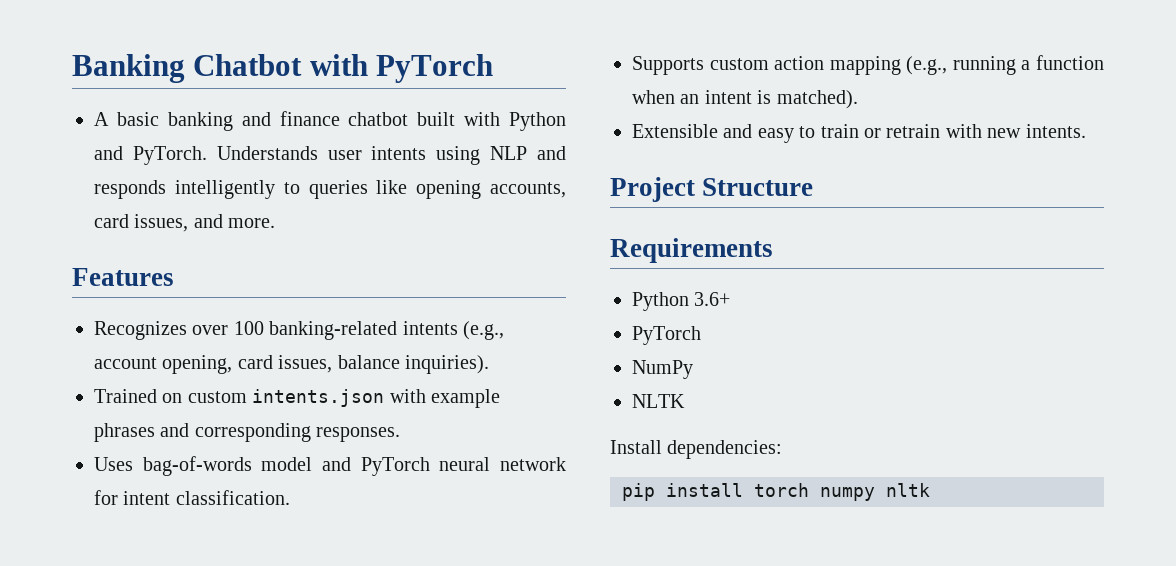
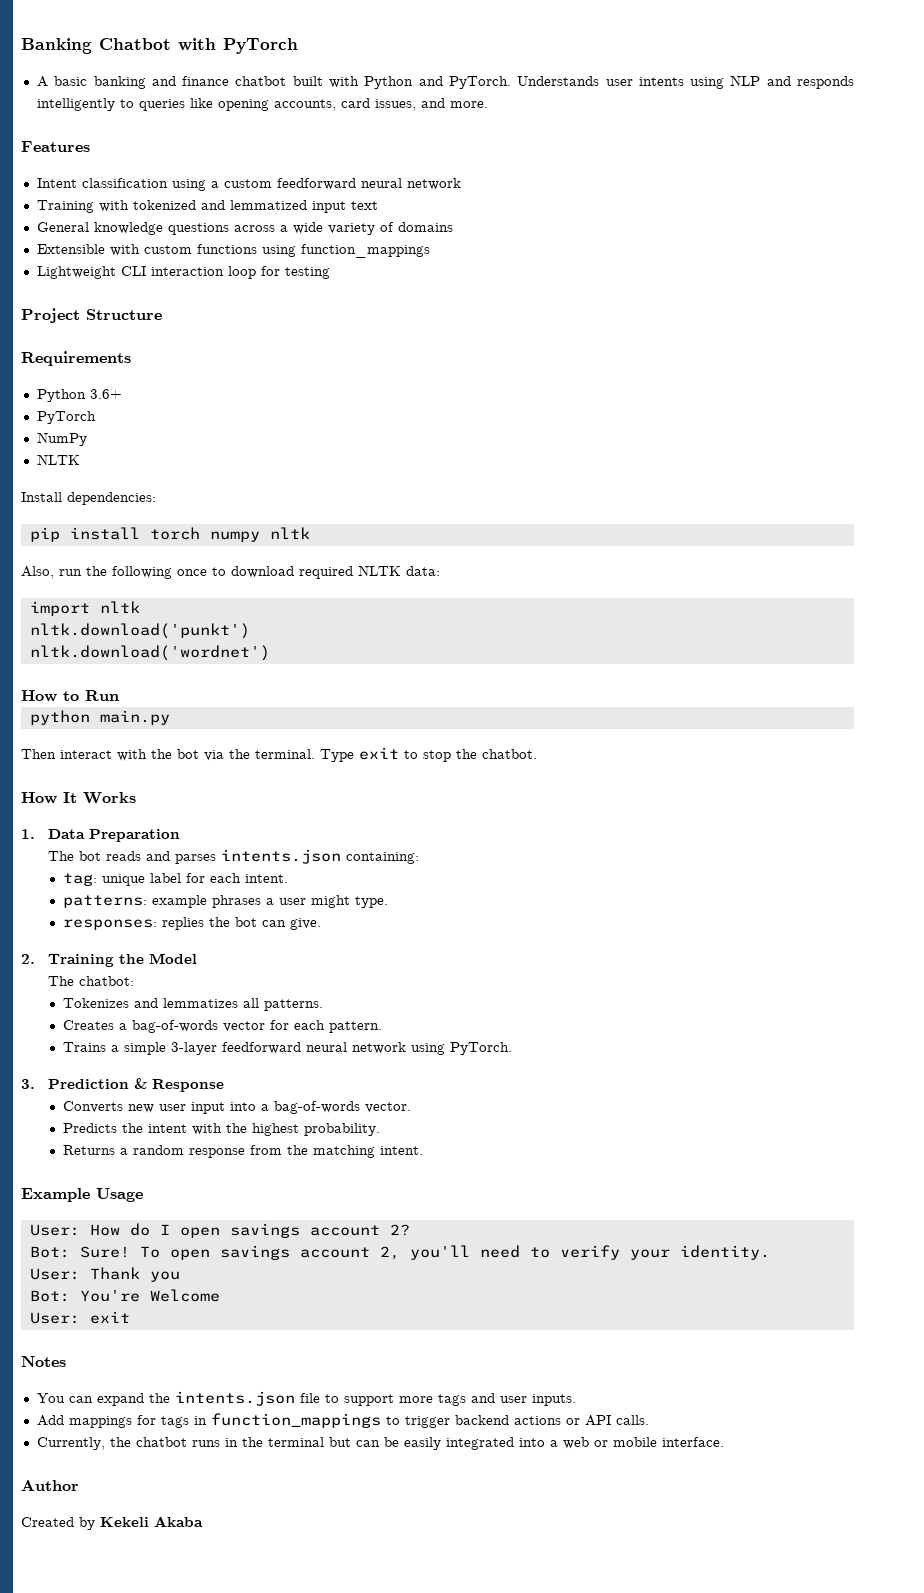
- Recognizes over 100 banking-related intents (e.g., account opening, card issues, balance inquiries).
- Trained on custom intents.json with example phrases and corresponding responses.
- Uses bag-of-words model and PyTorch neural network for intent classification.
- Supports custom action mapping (e.g., running a function when an intent is matched).
- Extensible and easy to train or retrain with new intents.
+ Intent classification using a custom feedforward neural network
+ Training with tokenized and lemmatized input text
+ General knowledge questions across a wide variety of domains
+ Extensible with custom functions using function_mappings
+ Lightweight CLI interaction loop for testing
+ Also, run the following once to download required NLTK data:
+ import nltk
+ nltk.download('punkt')
+ nltk.download('wordnet')
+ How to Run
+ python main.py
+ Then interact with the bot via the terminal. Type exit to stop the chatbot.
+ How It Works
+ 1. Data Preparation
+ The bot reads and parses intents.json containing:
+ tag: unique label for each intent.
+ patterns: example phrases a user might type.
+ responses: replies the bot can give.
+ 2. Training the Model
+ The chatbot:
+ Tokenizes and lemmatizes all patterns.
+ Creates a bag-of-words vector for each pattern.
+ Trains a simple 3-layer feedforward neural network using PyTorch.
+ 3. Prediction & Response
+ Converts new user input into a bag-of-words vector.
+ Predicts the intent with the highest probability.
+ Returns a random response from the matching intent.
+ Example Usage
+ User: How do I open savings account 2?
+ Bot: Sure! To open savings account 2, you'll need to verify your identity.
+ User: Thank you
+ Bot: You're Welcome
+ User: exit
+ Notes
+ You can expand the intents.json file to support more tags and user inputs.
+ Add mappings for tags in function_mappings to trigger backend actions or API calls.
+ Currently, the chatbot runs in the terminal but can be easily integrated into a web or mobile interface.
+ Author
+ Created by Kekeli Akaba

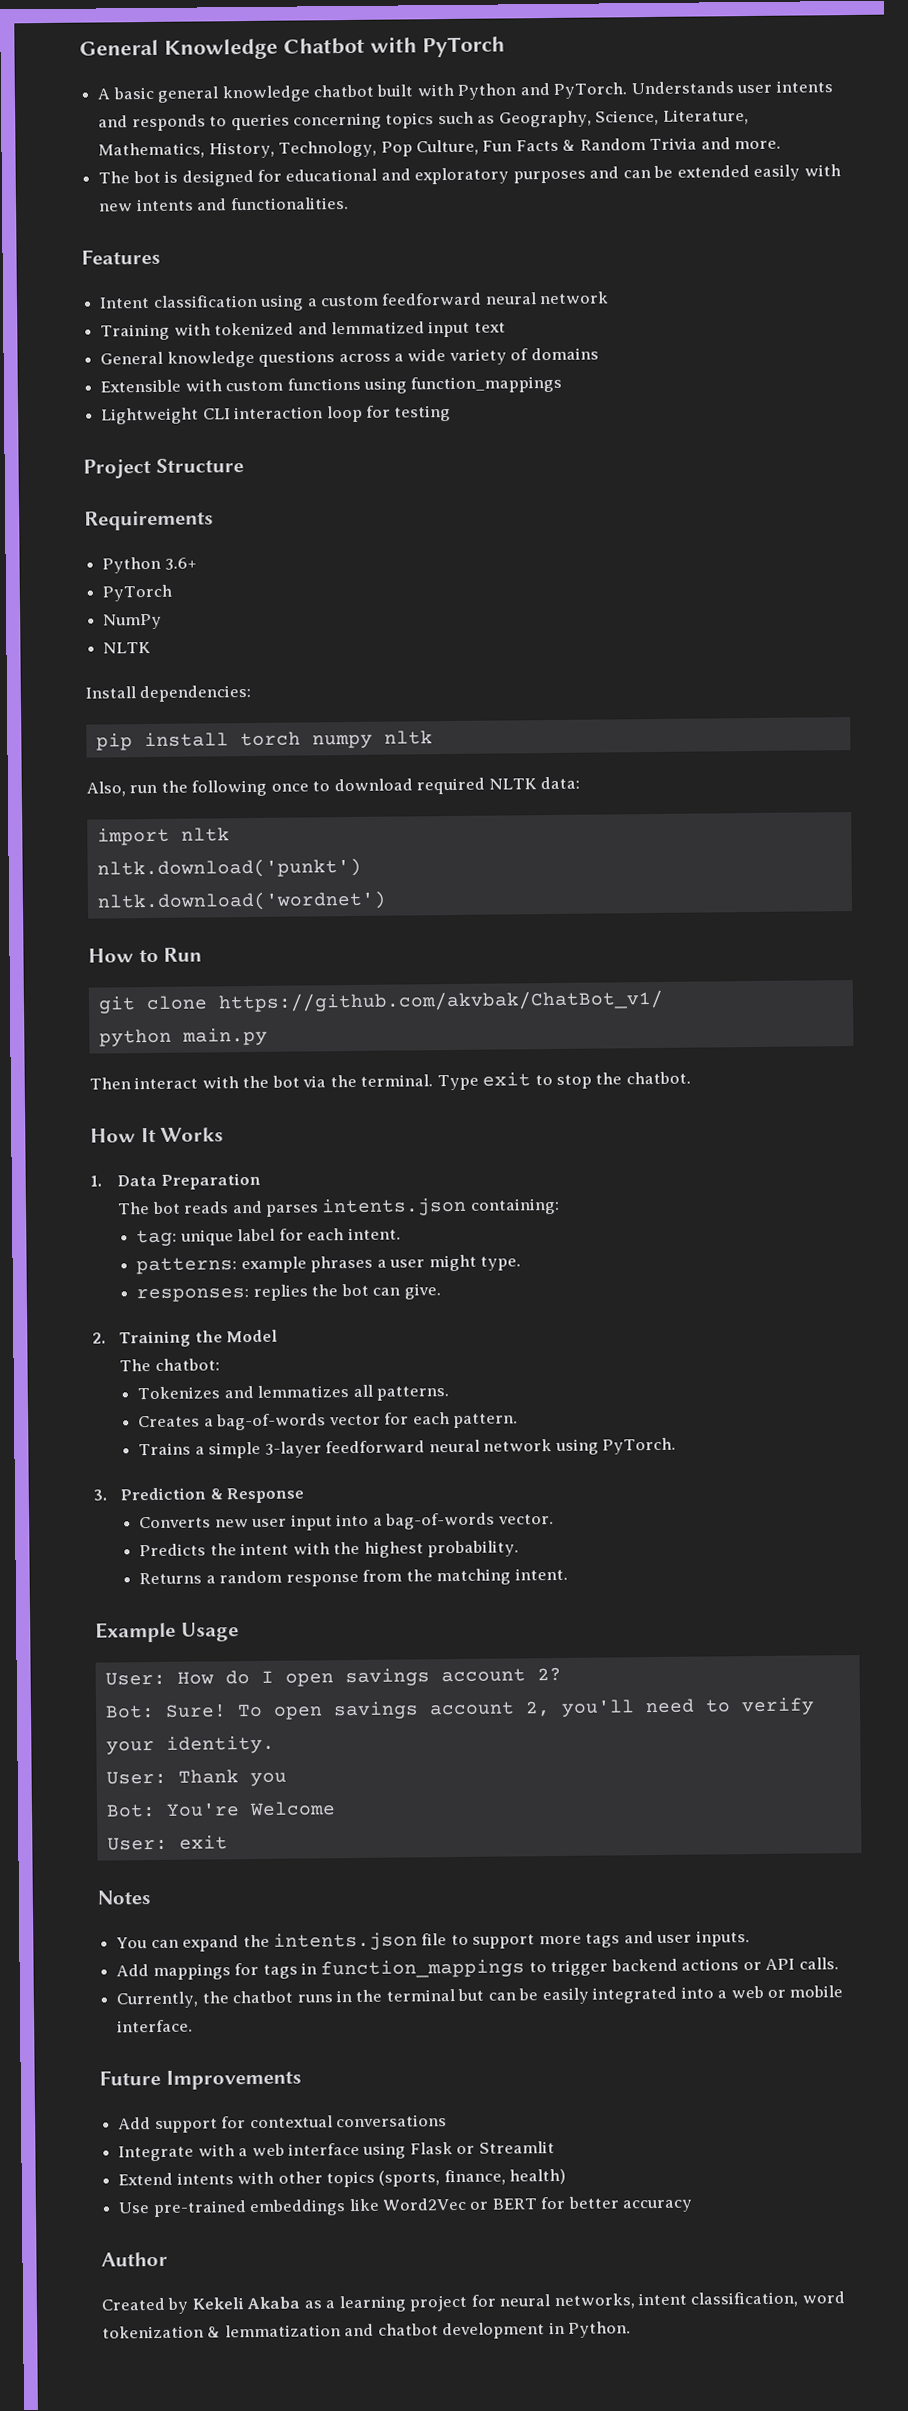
- Banking Chatbot with PyTorch
+ General Knowledge Chatbot with PyTorch
- A basic banking and finance chatbot built with Python and PyTorch.
+ A basic general knowledge chatbot built with Python and PyTorch.
- Understands user intents using NLP and responds intelligently to queries like opening accounts, card issues, and more.
+ Understands user intents and responds to queries concerning topics such as Geography, Science, Literature, Mathematics, History, Technology, Pop Culture, Fun Facts & Random Trivia and more.
+ The bot is designed for educational and exploratory purposes and can be extended easily with new intents and functionalities.
+ git clone https://github.com/akvbak/ChatBot_v1/
+ Future Improvements
+ Add support for contextual conversations
+ Integrate with a web interface using Flask or Streamlit
+ Extend intents with other topics (sports, finance, health)
+ Use pre-trained embeddings like Word2Vec or BERT for better accuracy
- Created by Kekeli Akaba
+ Created by Kekeli Akaba as a learning project for neural networks, intent classification, word tokenization & lemmatization and chatbot development in Python.

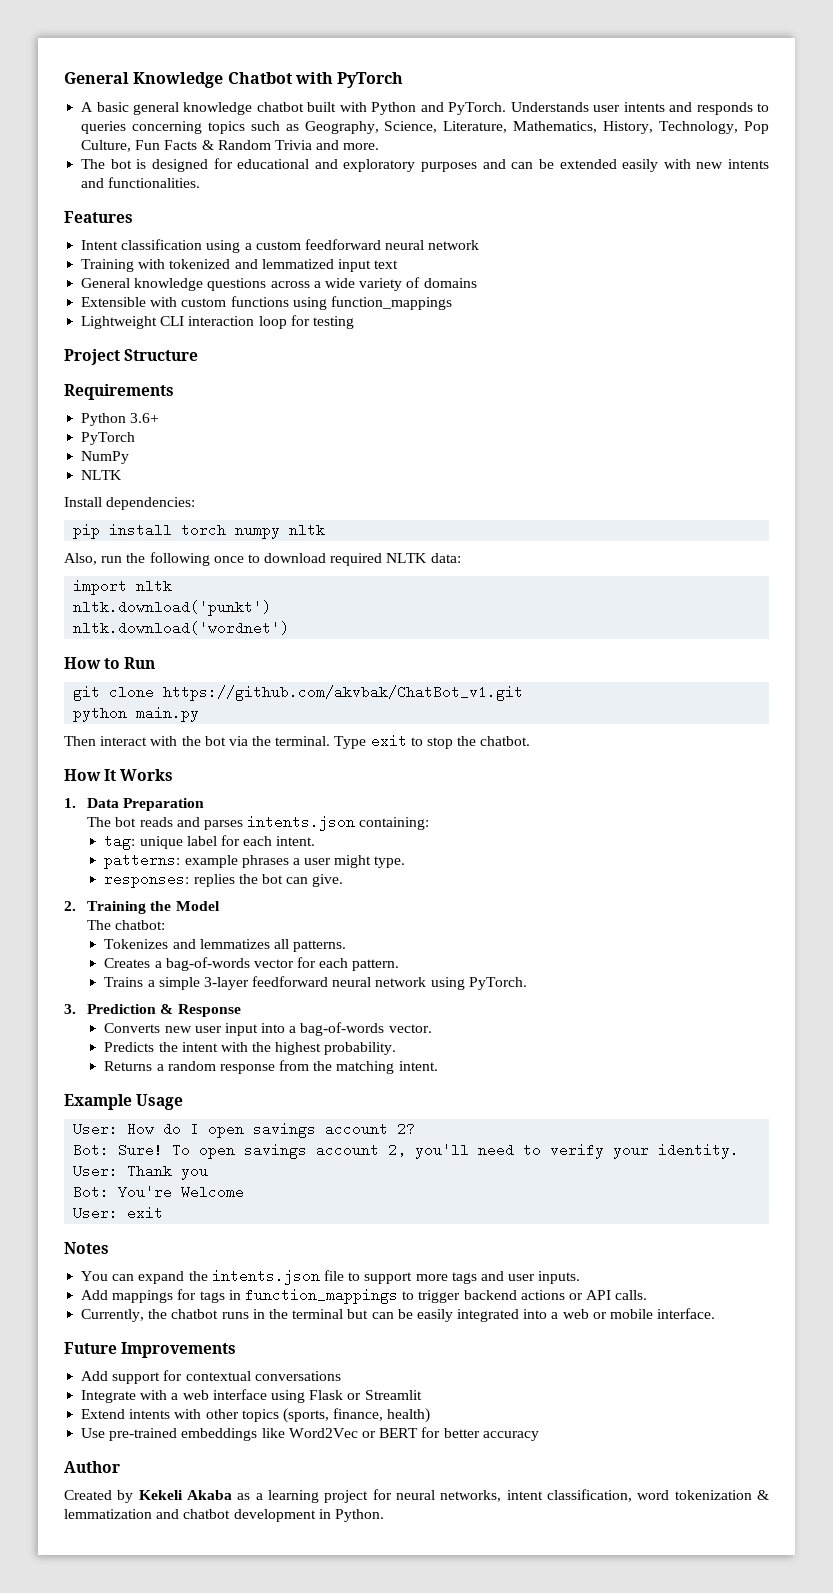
- git clone https://github.com/akvbak/ChatBot_v1/
+ git clone https://github.com/akvbak/ChatBot_v1.git

